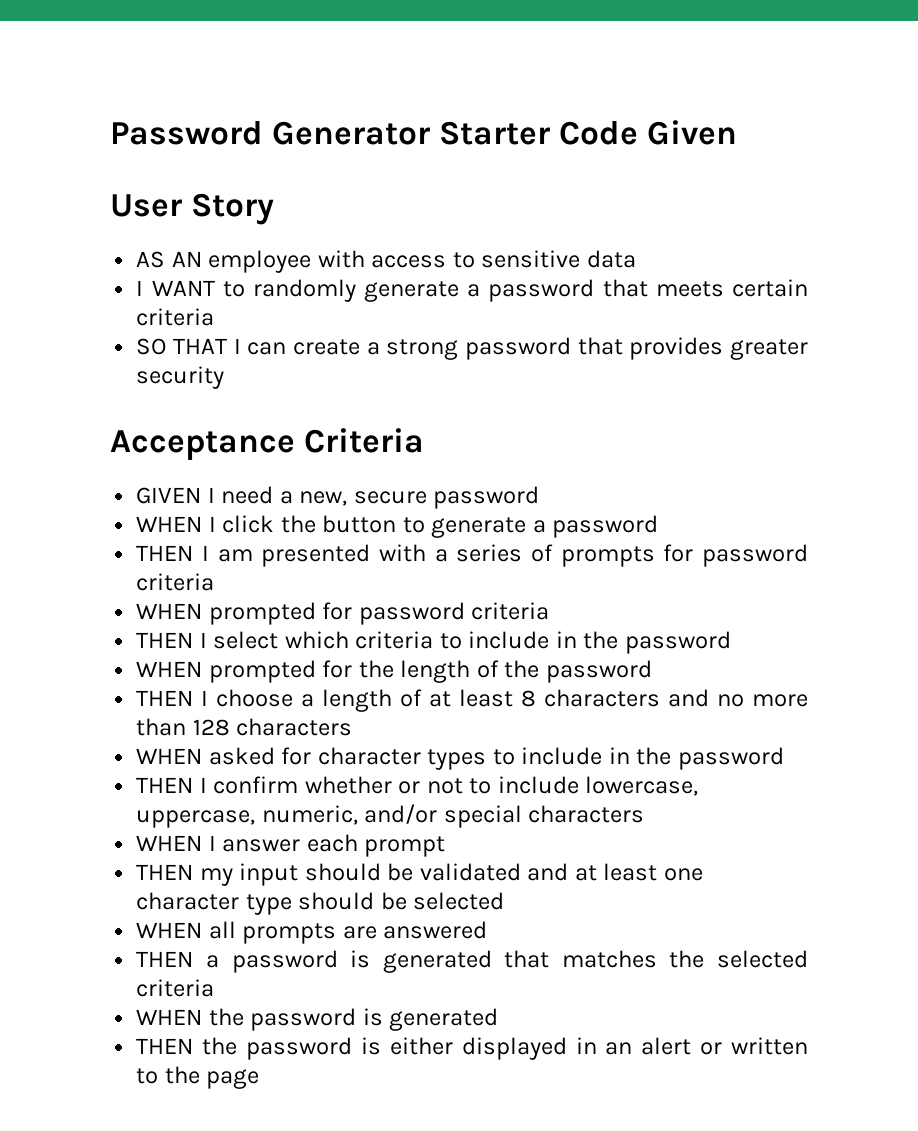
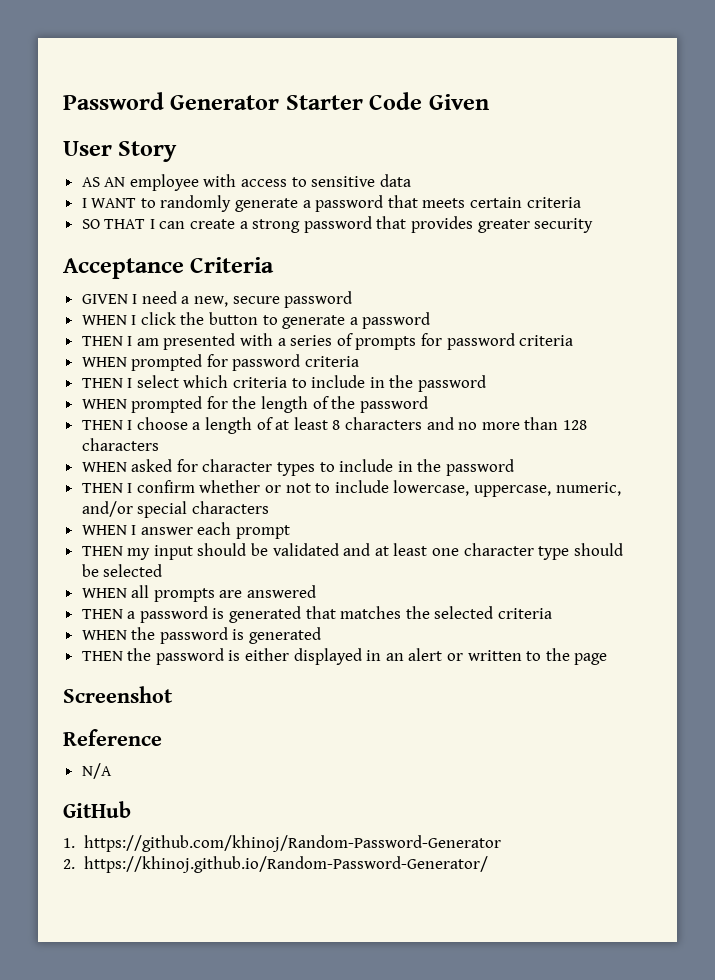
+ Screenshot
+ Reference
+ N/A
+ GitHub
+ 1. https://github.com/khinoj/Random-Password-Generator
+ 2. https://khinoj.github.io/Random-Password-Generator/

